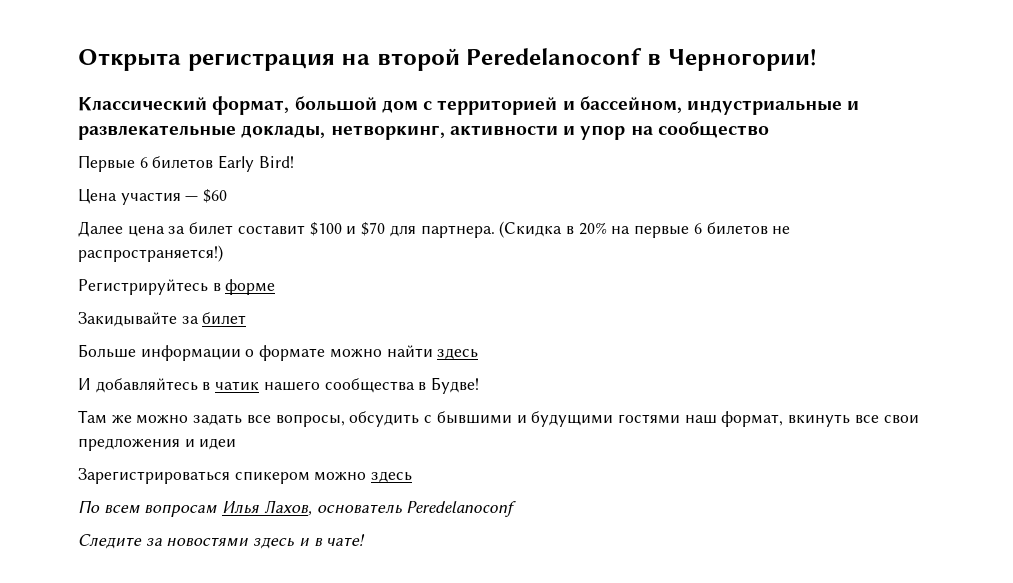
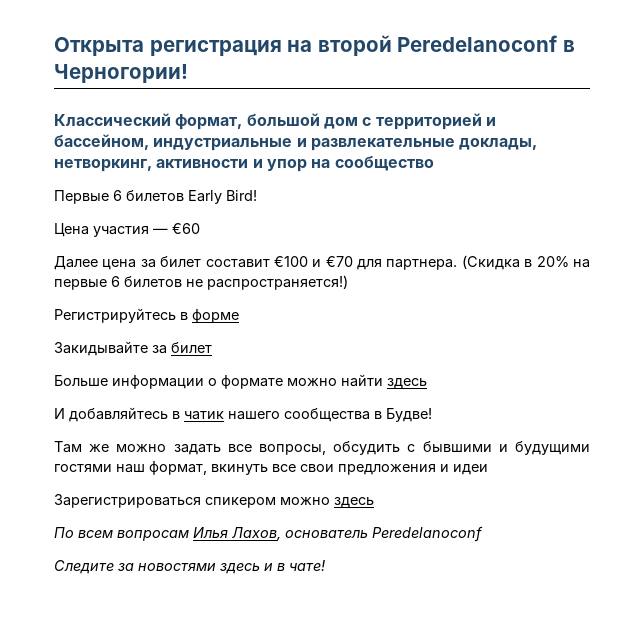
- Цена участия — $60
+ Цена участия — €60
- Далее цена за билет составит $100 и $70 для партнера.
+ Далее цена за билет составит €100 и €70 для партнера.

